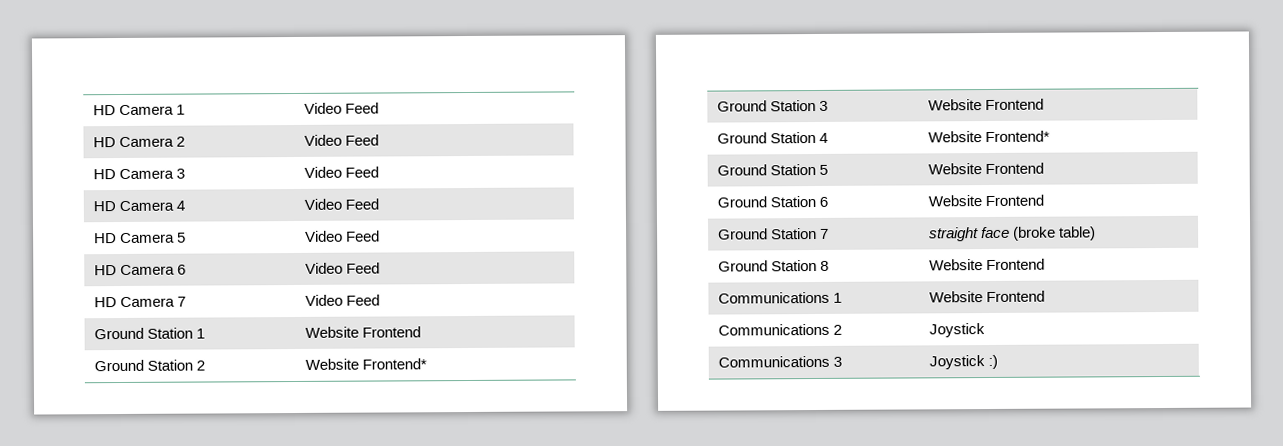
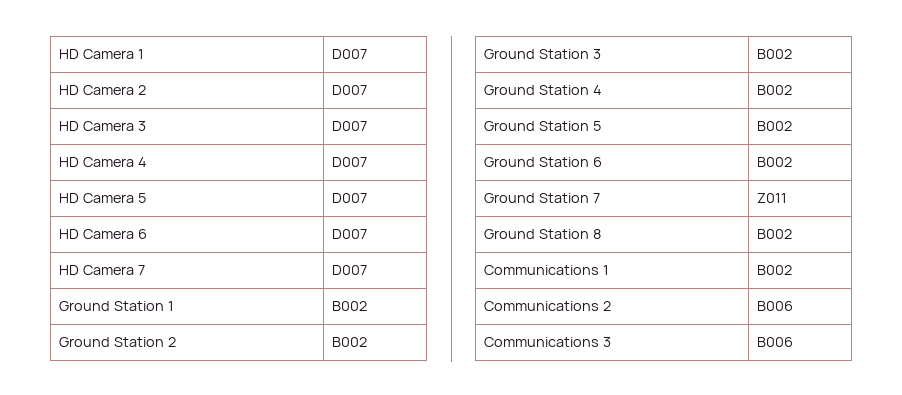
- HD Camera 1 | Video Feed
+ HD Camera 1 | D007
- HD Camera 2 | Video Feed
+ HD Camera 2 | D007
- HD Camera 3 | Video Feed
+ HD Camera 3 | D007
- HD Camera 4 | Video Feed
+ HD Camera 4 | D007
- HD Camera 5 | Video Feed
+ HD Camera 5 | D007
- HD Camera 6 | Video Feed
+ HD Camera 6 | D007
- HD Camera 7 | Video Feed
+ HD Camera 7 | D007
- Ground Station 1 | Website Frontend
+ Ground Station 1 | B002
- Ground Station 2 | Website Frontend*
+ Ground Station 2 | B002
- Ground Station 3 | Website Frontend
+ Ground Station 3 | B002
- Ground Station 4 | Website Frontend*
+ Ground Station 4 | B002
- Ground Station 5 | Website Frontend
+ Ground Station 5 | B002
- Ground Station 6 | Website Frontend
+ Ground Station 6 | B002
- Ground Station 7 | straight face (broke table)
+ Ground Station 7 | Z011
- Ground Station 8 | Website Frontend
+ Ground Station 8 | B002
- Communications 1 | Website Frontend
+ Communications 1 | B002
- Communications 2 | Joystick
+ Communications 2 | B006
- Communications 3 | Joystick :)
+ Communications 3 | B006

